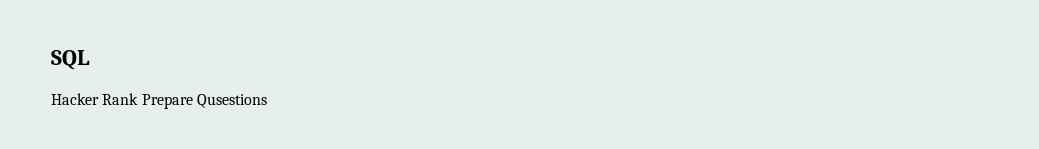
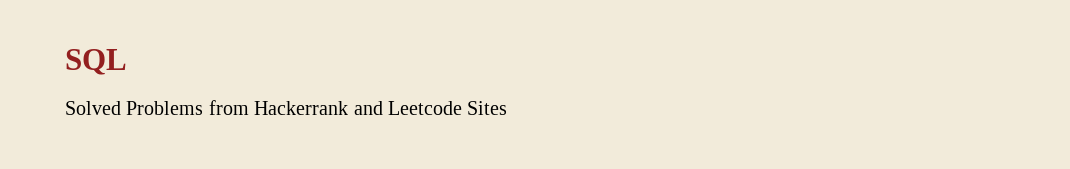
- Hacker Rank Prepare Qusestions
+ Solved Problems from Hackerrank and Leetcode Sites

